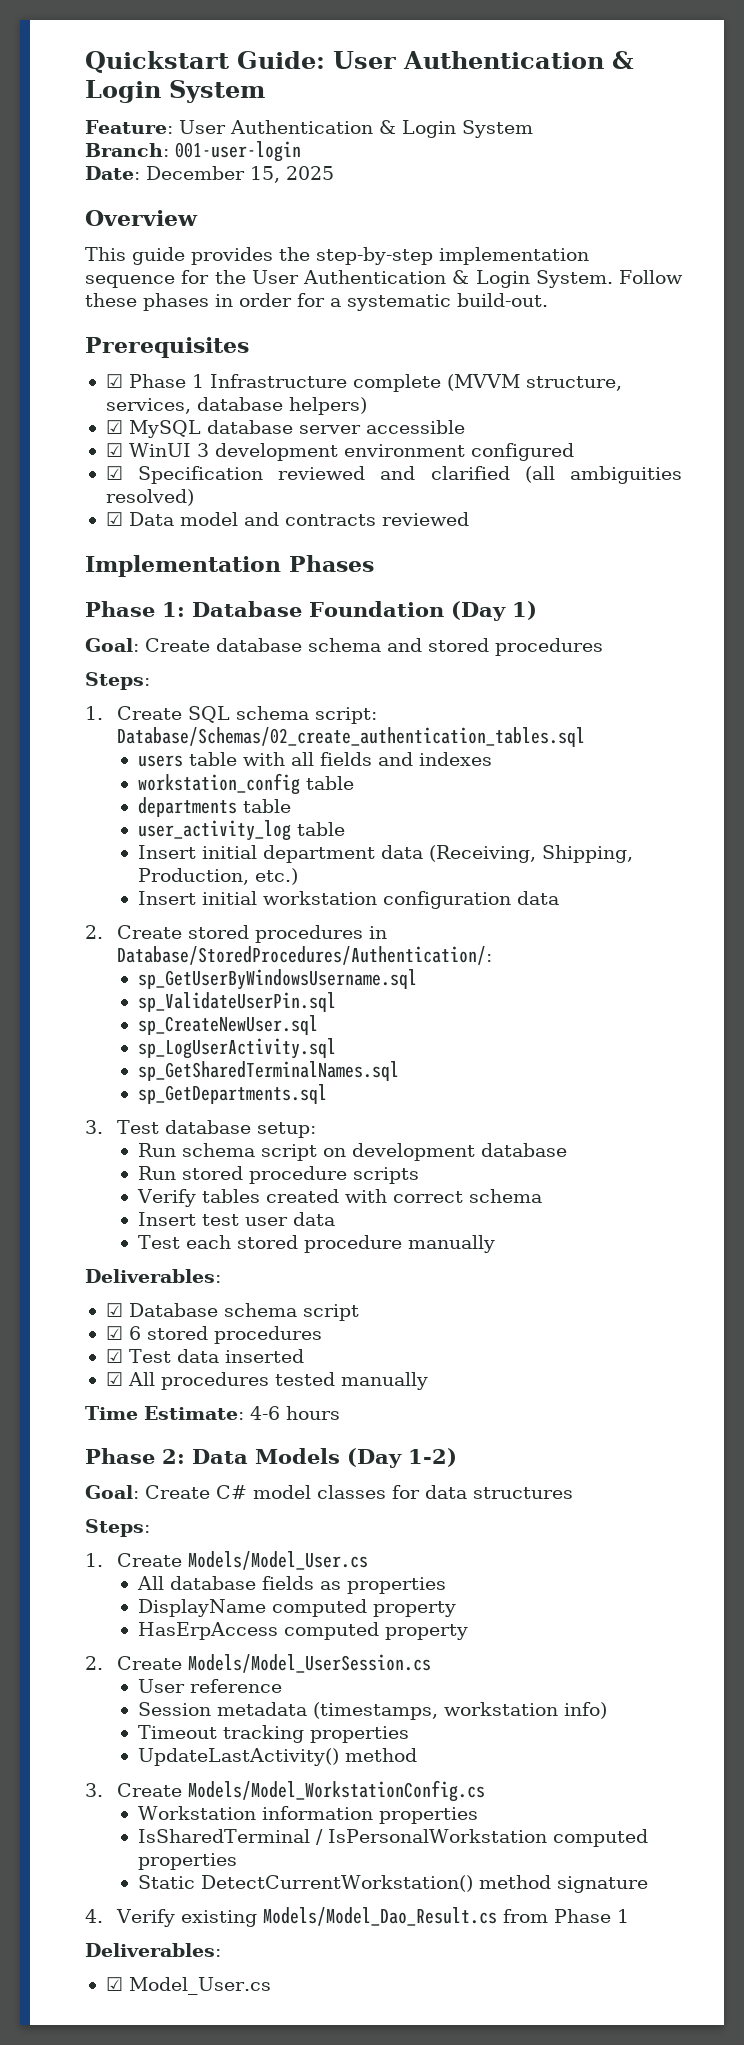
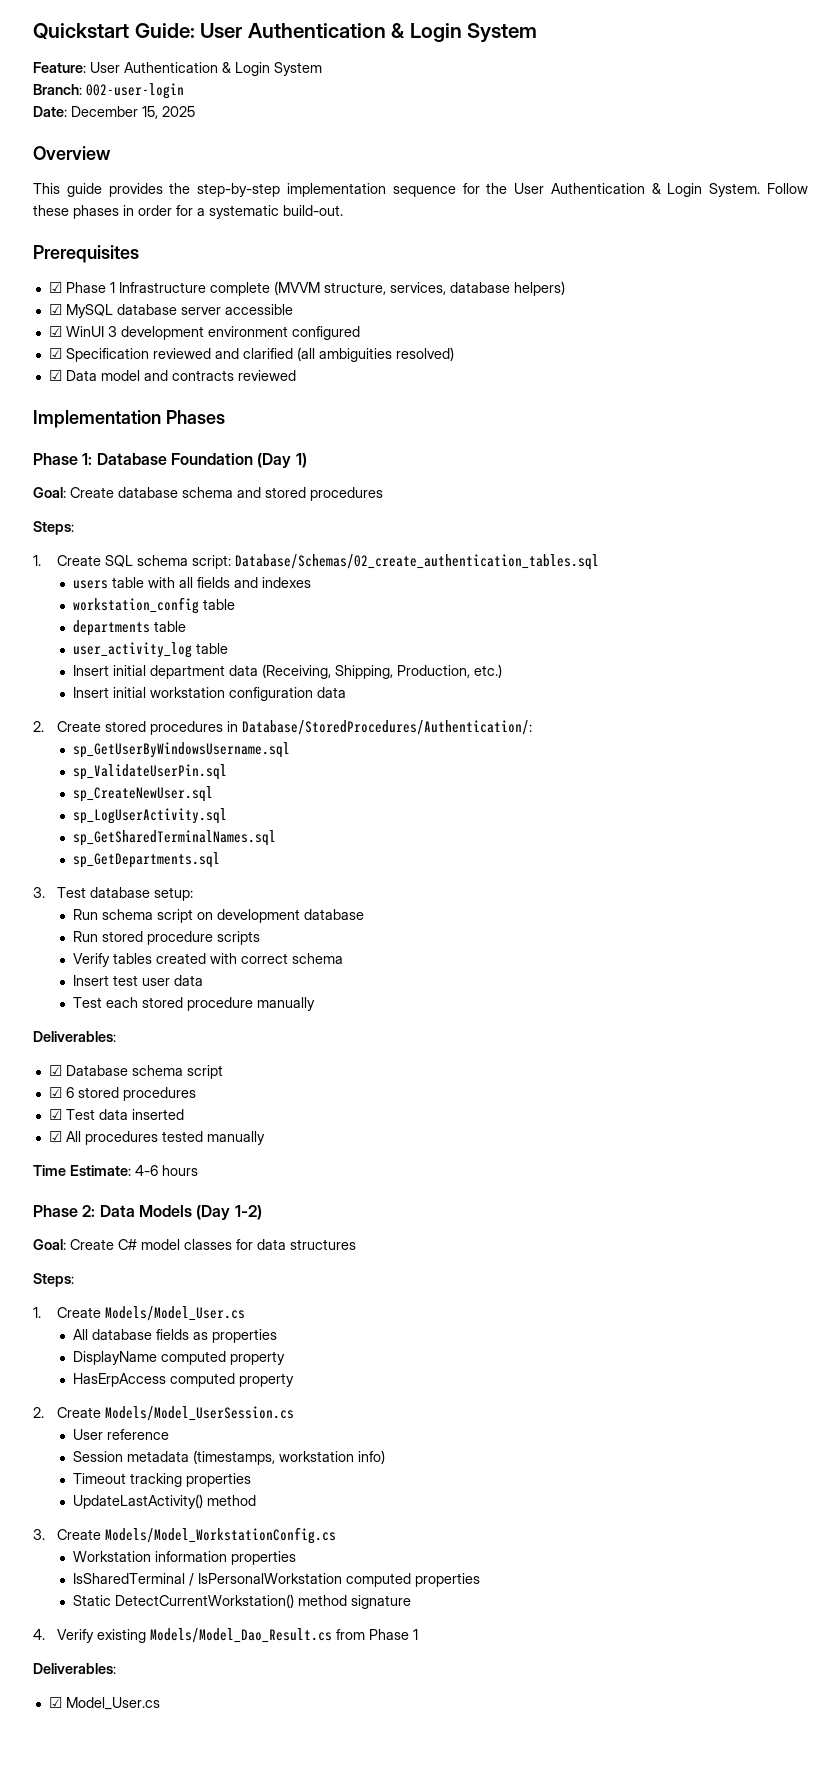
- Branch: 001-user-login
+ Branch: 002-user-login

